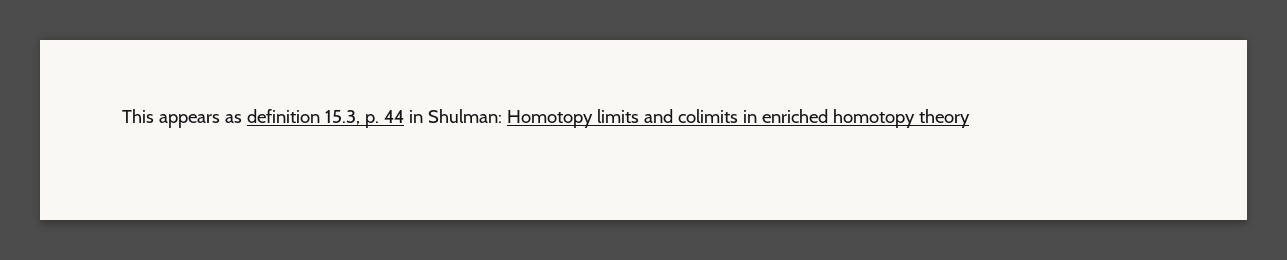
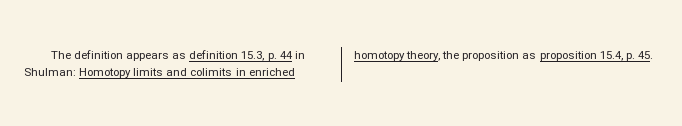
- This appears as definition 15.3, p. 44 in Shulman: Homotopy limits and colimits in enriched homotopy theory
+ The definition appears as definition 15.3, p. 44 in Shulman: Homotopy limits and colimits in enriched homotopy theory, the proposition as proposition 15.4, p. 45.

